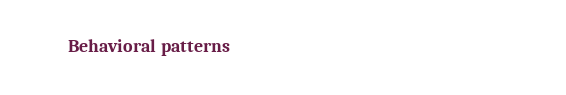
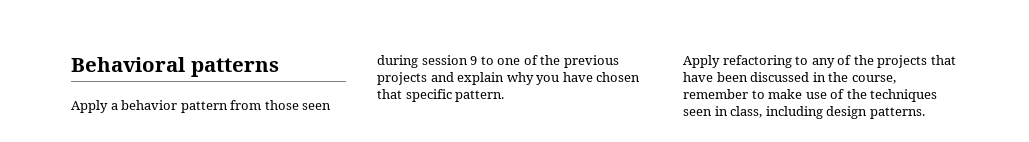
+ Apply a behavior pattern from those seen during session 9 to one of the previous projects and explain why you have chosen that specific pattern.
+ Apply refactoring to any of the projects that have been discussed in the course, remember to make use of the techniques seen in class, including design patterns.

